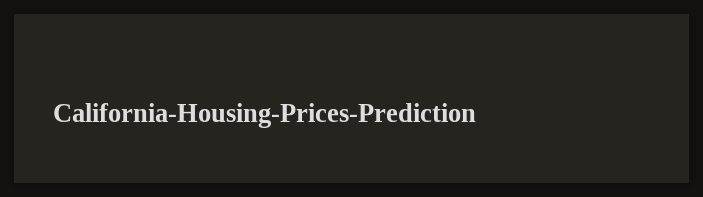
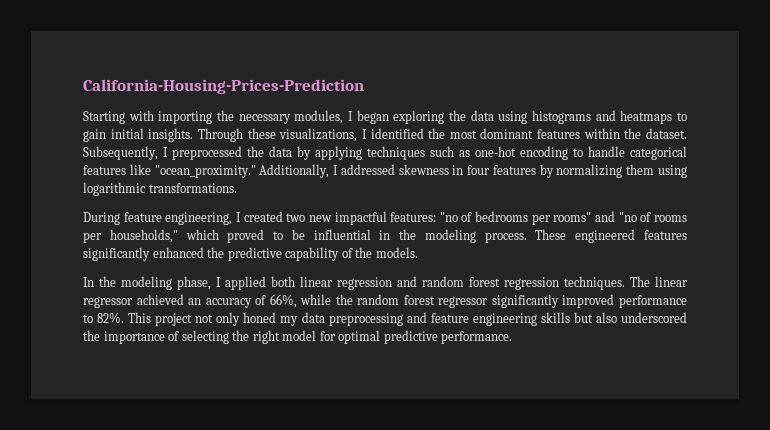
+ Starting with importing the necessary modules, I began exploring the data using histograms and heatmaps to gain initial insights. Through these visualizations, I identified the most dominant features within the dataset. Subsequently, I preprocessed the data by applying techniques such as one-hot encoding to handle categorical features like "ocean_proximity." Additionally, I addressed skewness in four features by normalizing them using logarithmic transformations.
+ During feature engineering, I created two new impactful features: "no of bedrooms per rooms" and "no of rooms per households," which proved to be influential in the modeling process. These engineered features significantly enhanced the predictive capability of the models.
+ In the modeling phase, I applied both linear regression and random forest regression techniques. The linear regressor achieved an accuracy of 66%, while the random forest regressor significantly improved performance to 82%. This project not only honed my data preprocessing and feature engineering skills but also underscored the importance of selecting the right model for optimal predictive performance.

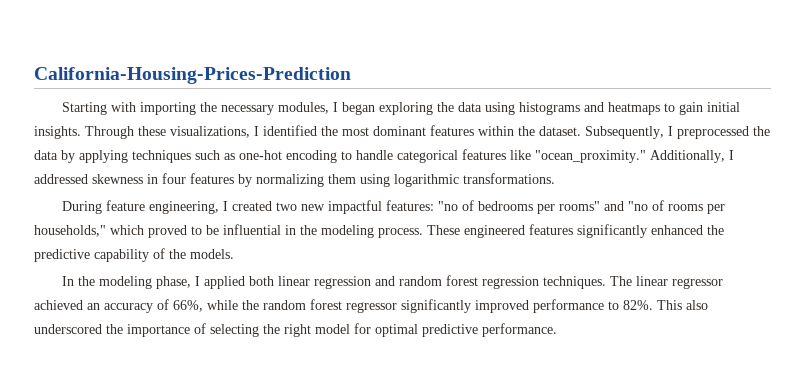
- This project not only honed my data preprocessing and feature engineering skills but also underscored the importance of selecting the right model for optimal predictive performance.
+ This also underscored the importance of selecting the right model for optimal predictive performance.

